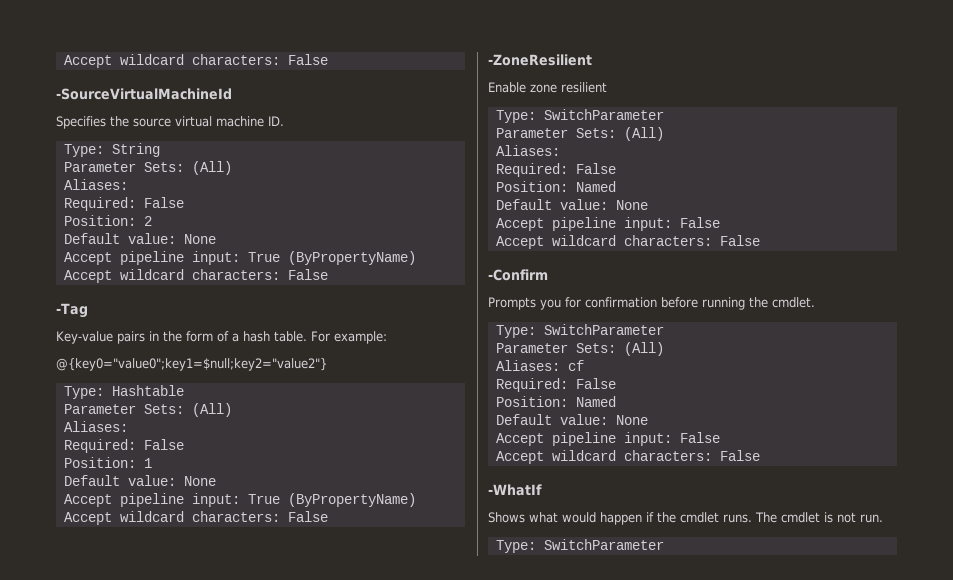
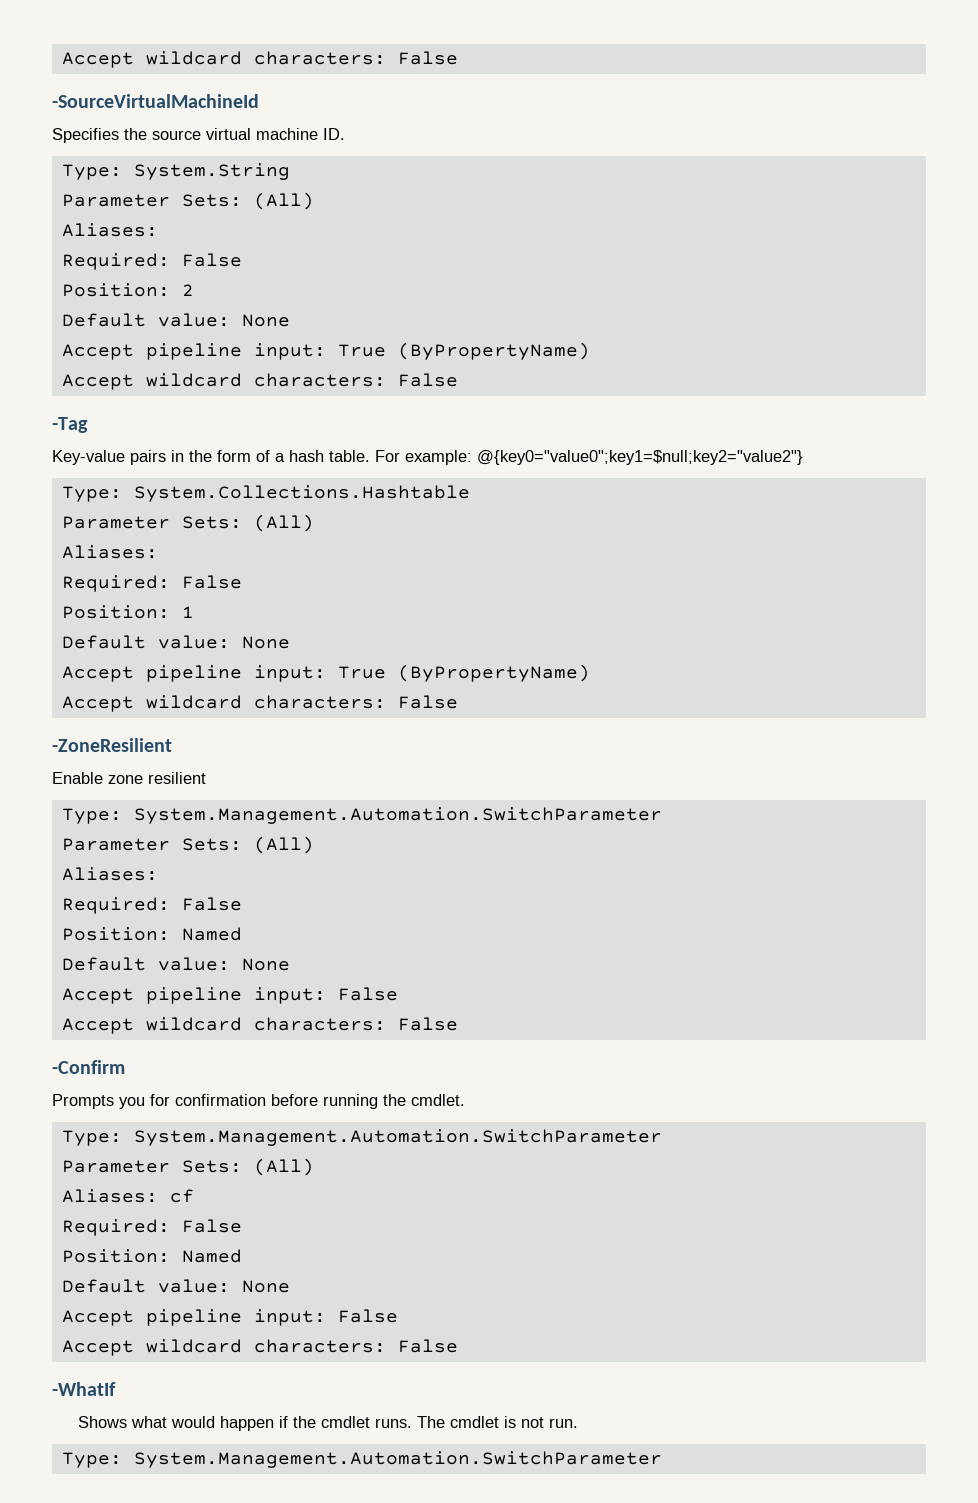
- Type: String
+ Type: System.String
- For example:
- @{key0="value0";key1=$null;key2="value2"}
+ For example: @{key0="value0";key1=$null;key2="value2"}
- Type: Hashtable
+ Type: System.Collections.Hashtable
  Enable zone resilient
- Type: SwitchParameter
+ Type: System.Management.Automation.SwitchParameter
  Prompts you for confirmation before running the cmdlet.
- Type: SwitchParameter
+ Type: System.Management.Automation.SwitchParameter
  The cmdlet is not run.
- Type: SwitchParameter
+ Type: System.Management.Automation.SwitchParameter

